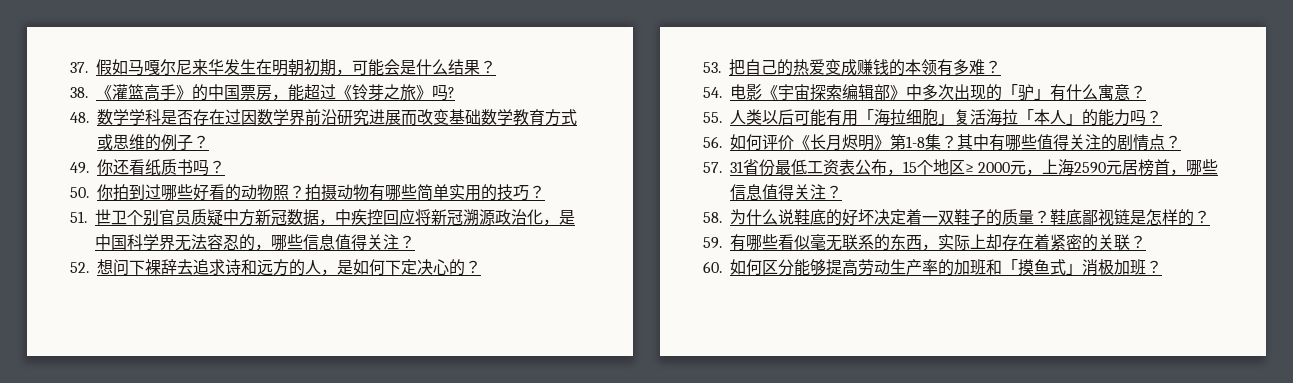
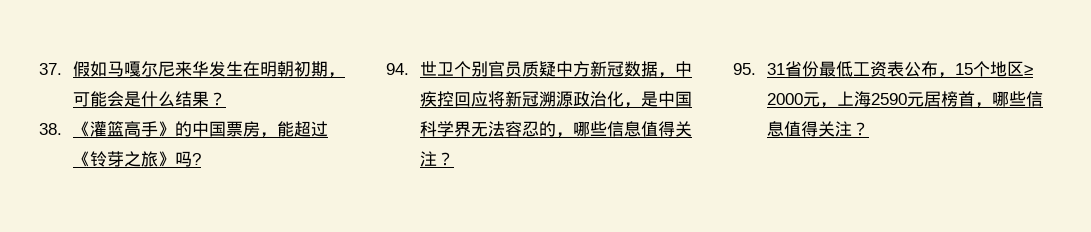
- 48.数学学科是否存在过因数学界前沿研究进展而改变基础数学教育方式或思维的例子？
- 49.你还看纸质书吗？
- 50.你拍到过哪些好看的动物照？拍摄动物有哪些简单实用的技巧？
- 51.世卫个别官员质疑中方新冠数据，中疾控回应将新冠溯源政治化，是中国科学界无法容忍的，哪些信息值得关注？
+ 94.世卫个别官员质疑中方新冠数据，中疾控回应将新冠溯源政治化，是中国科学界无法容忍的，哪些信息值得关注？
- 52.想问下裸辞去追求诗和远方的人，是如何下定决心的？
- 53.把自己的热爱变成赚钱的本领有多难？
- 54.电影《宇宙探索编辑部》中多次出现的「驴」有什么寓意？
- 55.人类以后可能有用「海拉细胞」复活海拉「本人」的能力吗？
- 56.如何评价《长月烬明》第1-8集？其中有哪些值得关注的剧情点？
- 57. 31省份最低工资表公布，15个地区≥ 2000元，上海2590元居榜首，哪些信息值得关注？
+ 95. 31省份最低工资表公布，15个地区≥ 2000元，上海2590元居榜首，哪些信息值得关注？
- 58.为什么说鞋底的好坏决定着一双鞋子的质量？鞋底鄙视链是怎样的？
- 59.有哪些看似毫无联系的东西，实际上却存在着紧密的关联？
- 60.如何区分能够提高劳动生产率的加班和「摸鱼式」消极加班？

